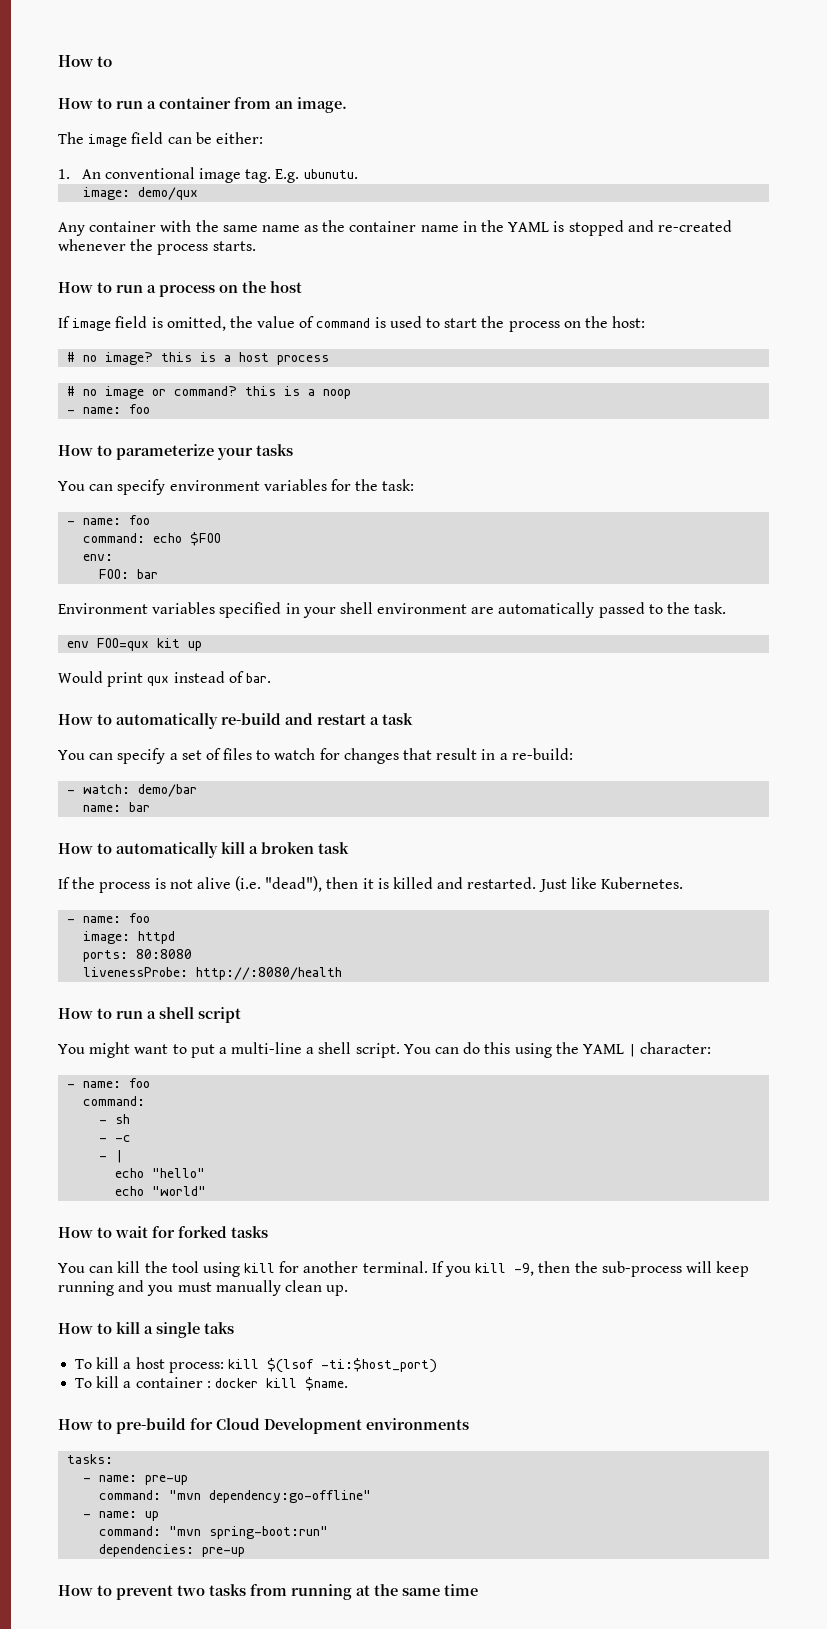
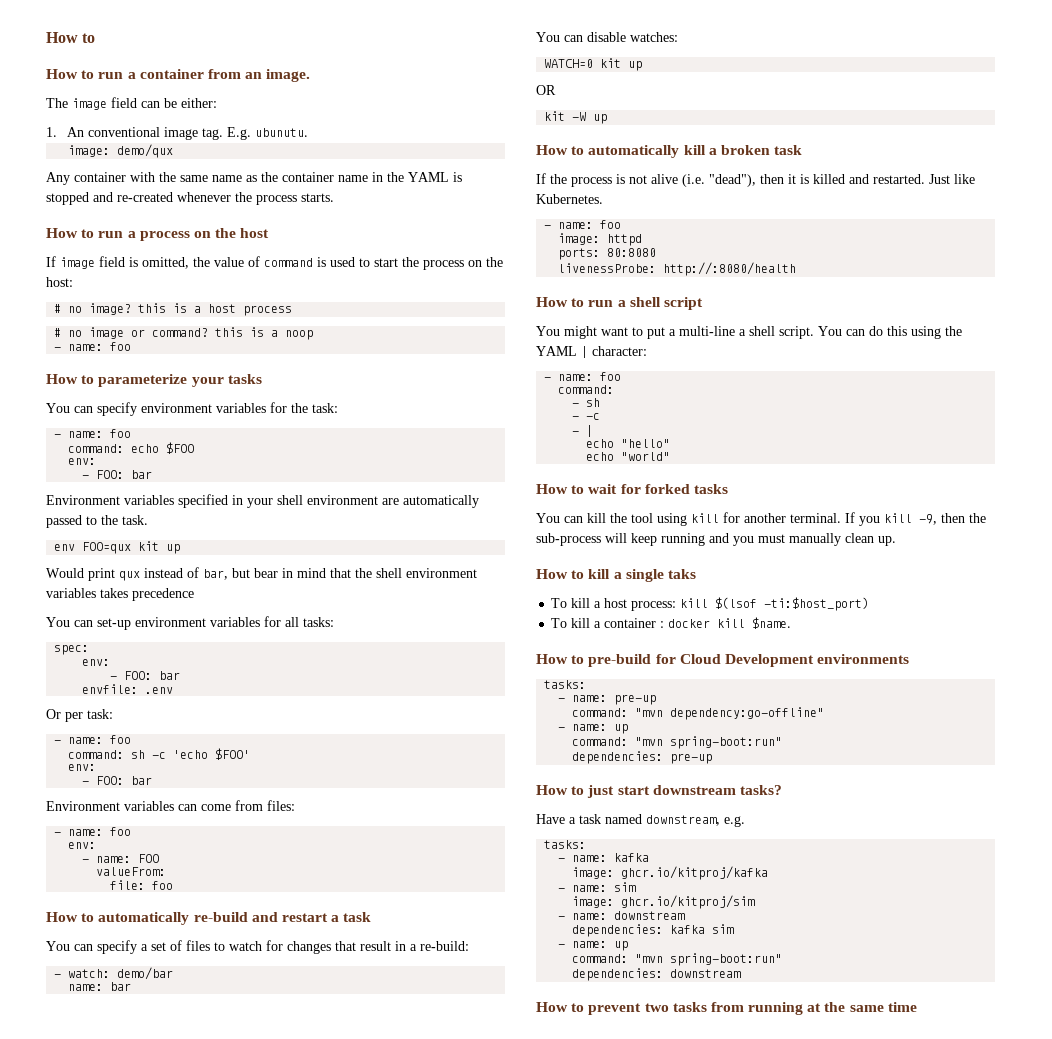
  command: echo $FOO
  env:
- FOO: bar
+ - FOO: bar
- Would print qux instead of bar.
+ Would print qux instead of bar, but bear in mind that the shell environment variables takes precedence
+ You can set-up environment variables for all tasks:
+ spec:
+ env:
+ - FOO: bar
+ envfile: .env
+ Or per task:
+ - name: foo
+ command: sh -c 'echo $FOO'
+ env:
+ - FOO: bar
+ Environment variables can come from files:
+ - name: foo
+ env:
+ - name: FOO
+ valueFrom:
+ file: foo
+ You can disable watches:
+ WATCH=0 kit up
+ OR
+ kit -W up
+ How to just start downstream tasks?
+ Have a task named downstream, e.g.
+ tasks:
+ - name: kafka
+ image: ghcr.io/kitproj/kafka
+ - name: sim
+ image: ghcr.io/kitproj/sim
+ - name: downstream
+ dependencies: kafka sim
+ - name: up
+ command: "mvn spring-boot:run"
+ dependencies: downstream

